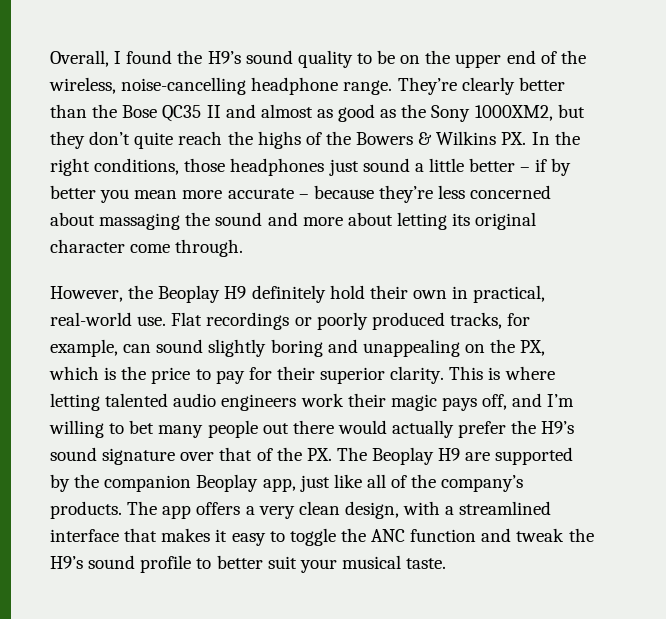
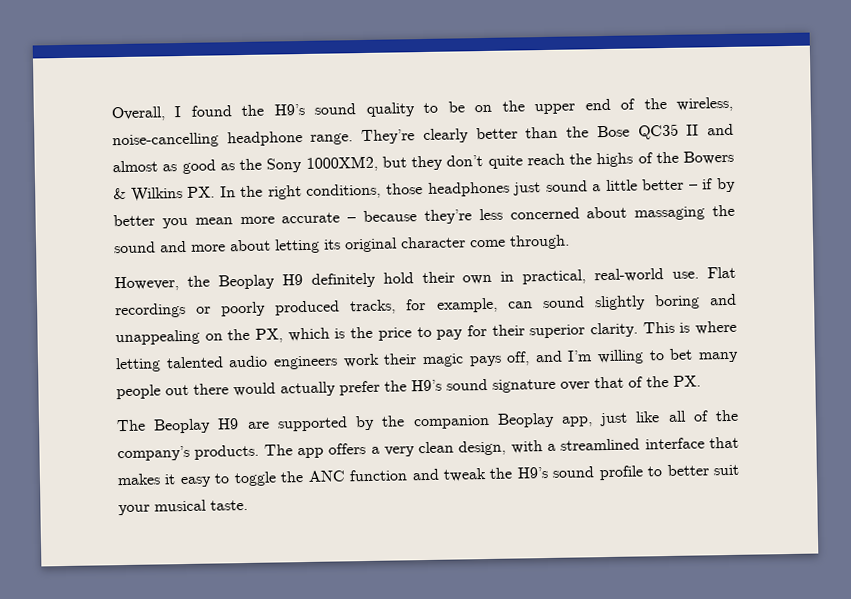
- This is where letting talented audio engineers work their magic pays off, and I’m willing to bet many people out there would actually prefer the H9’s sound signature over that of the PX. The Beoplay H9 are supported by the companion Beoplay app, just like all of the company’s products.
+ This is where letting talented audio engineers work their magic pays off, and I’m willing to bet many people out there would actually prefer the H9’s sound signature over that of the PX.
+ The Beoplay H9 are supported by the companion Beoplay app, just like all of the company’s products.

